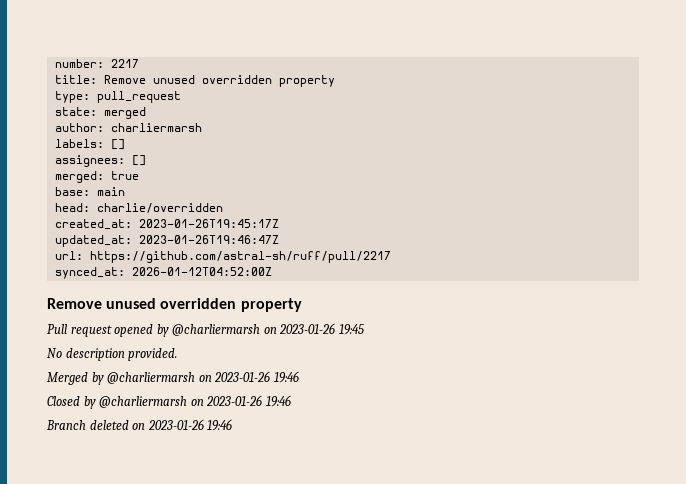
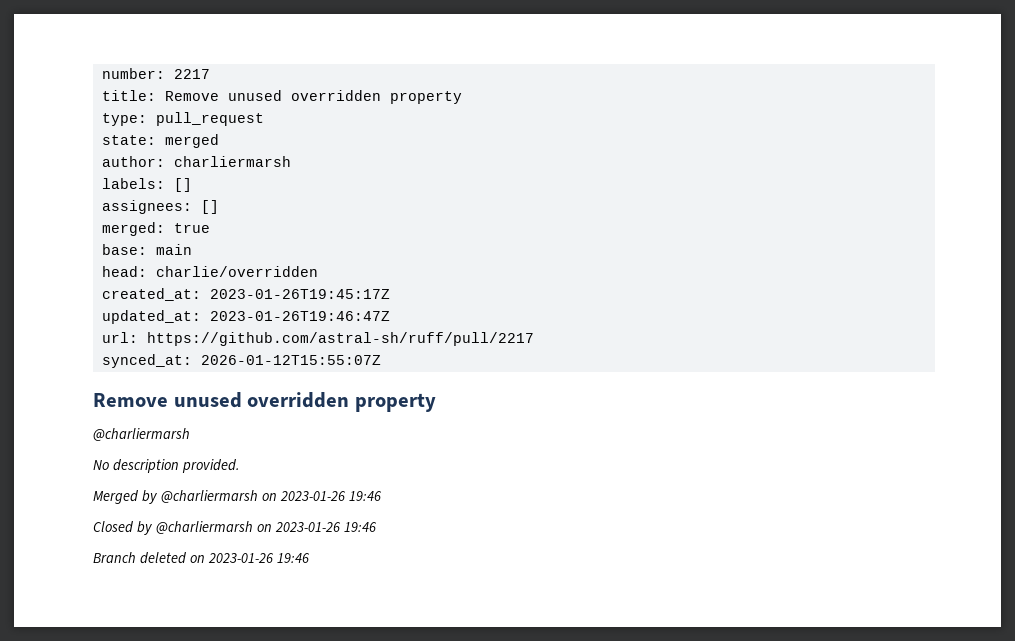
- synced_at: 2026-01-12T04:52:00Z
+ synced_at: 2026-01-12T15:55:07Z
  Remove unused overridden property
- Pull request opened by @charliermarsh on 2023-01-26 19:45
+ @charliermarsh

